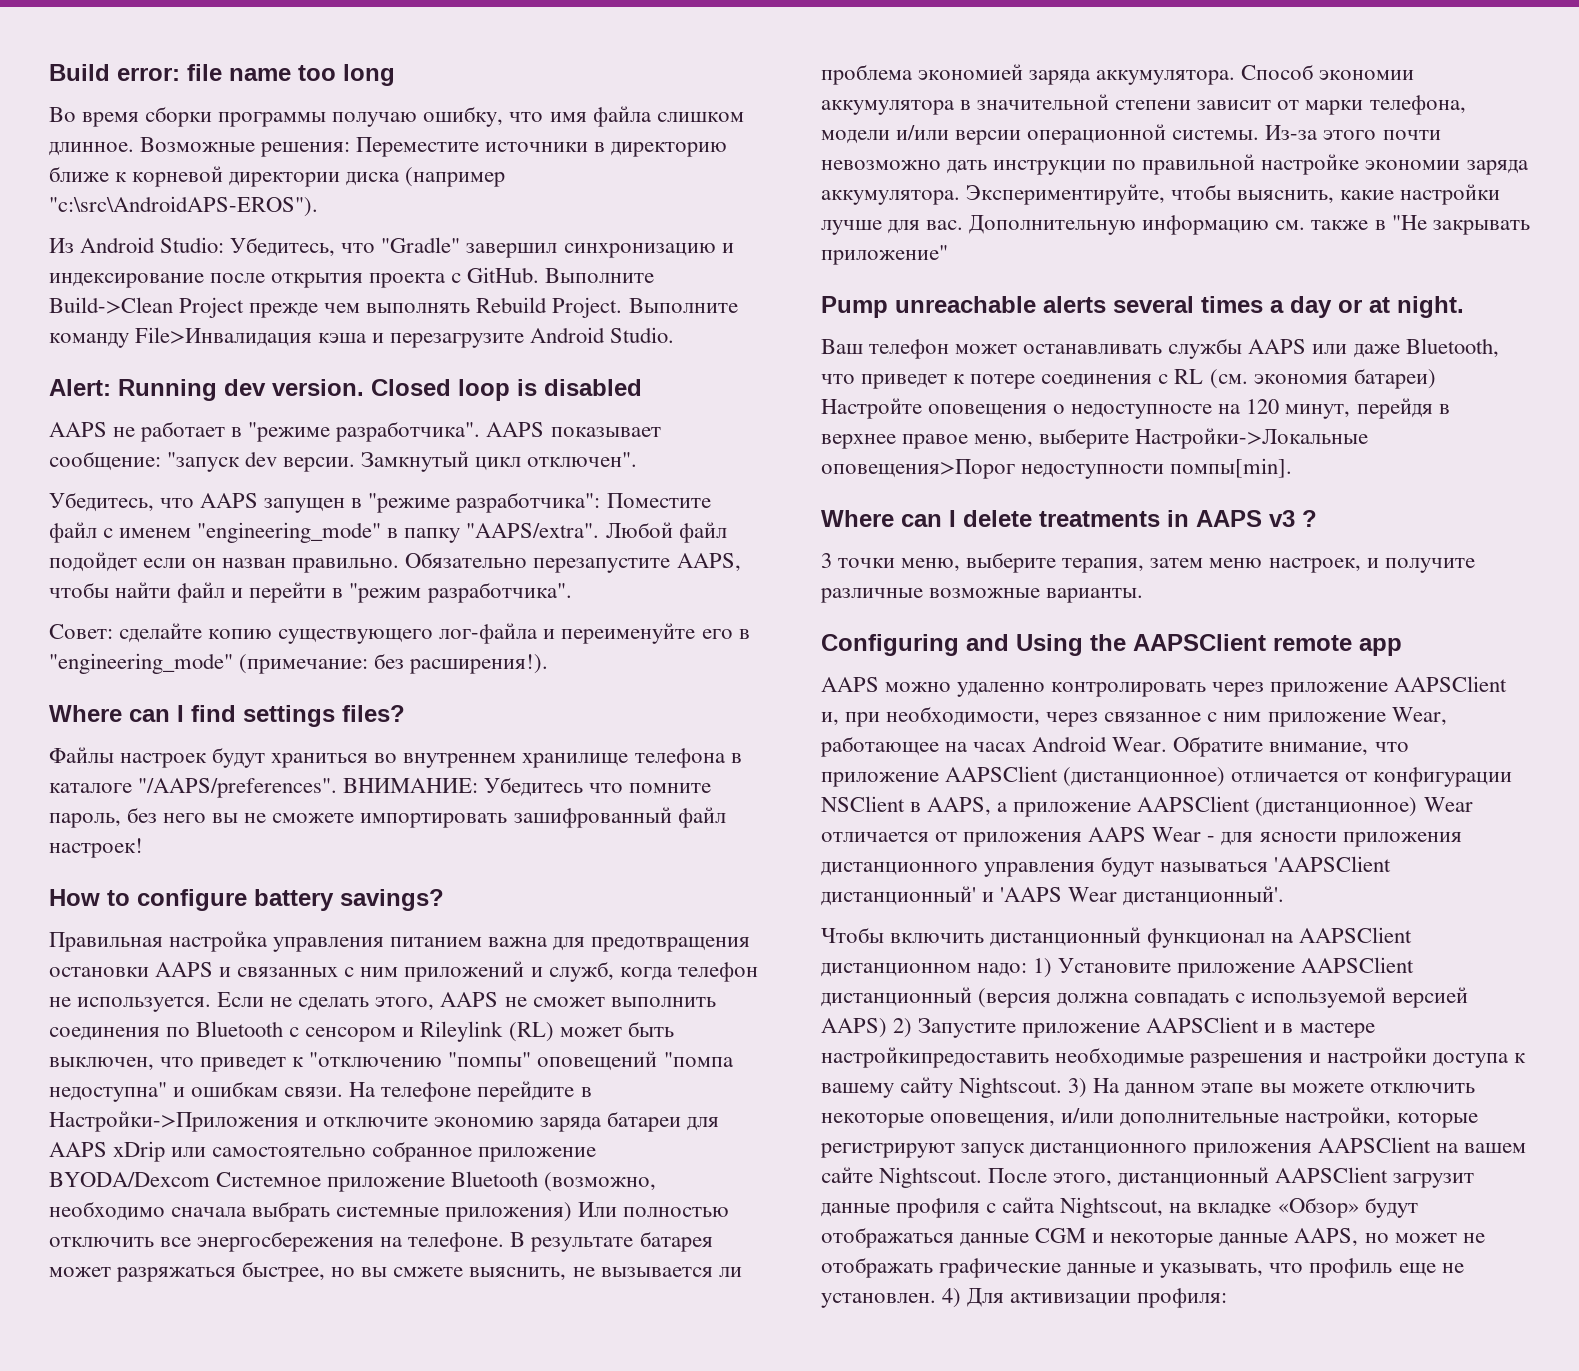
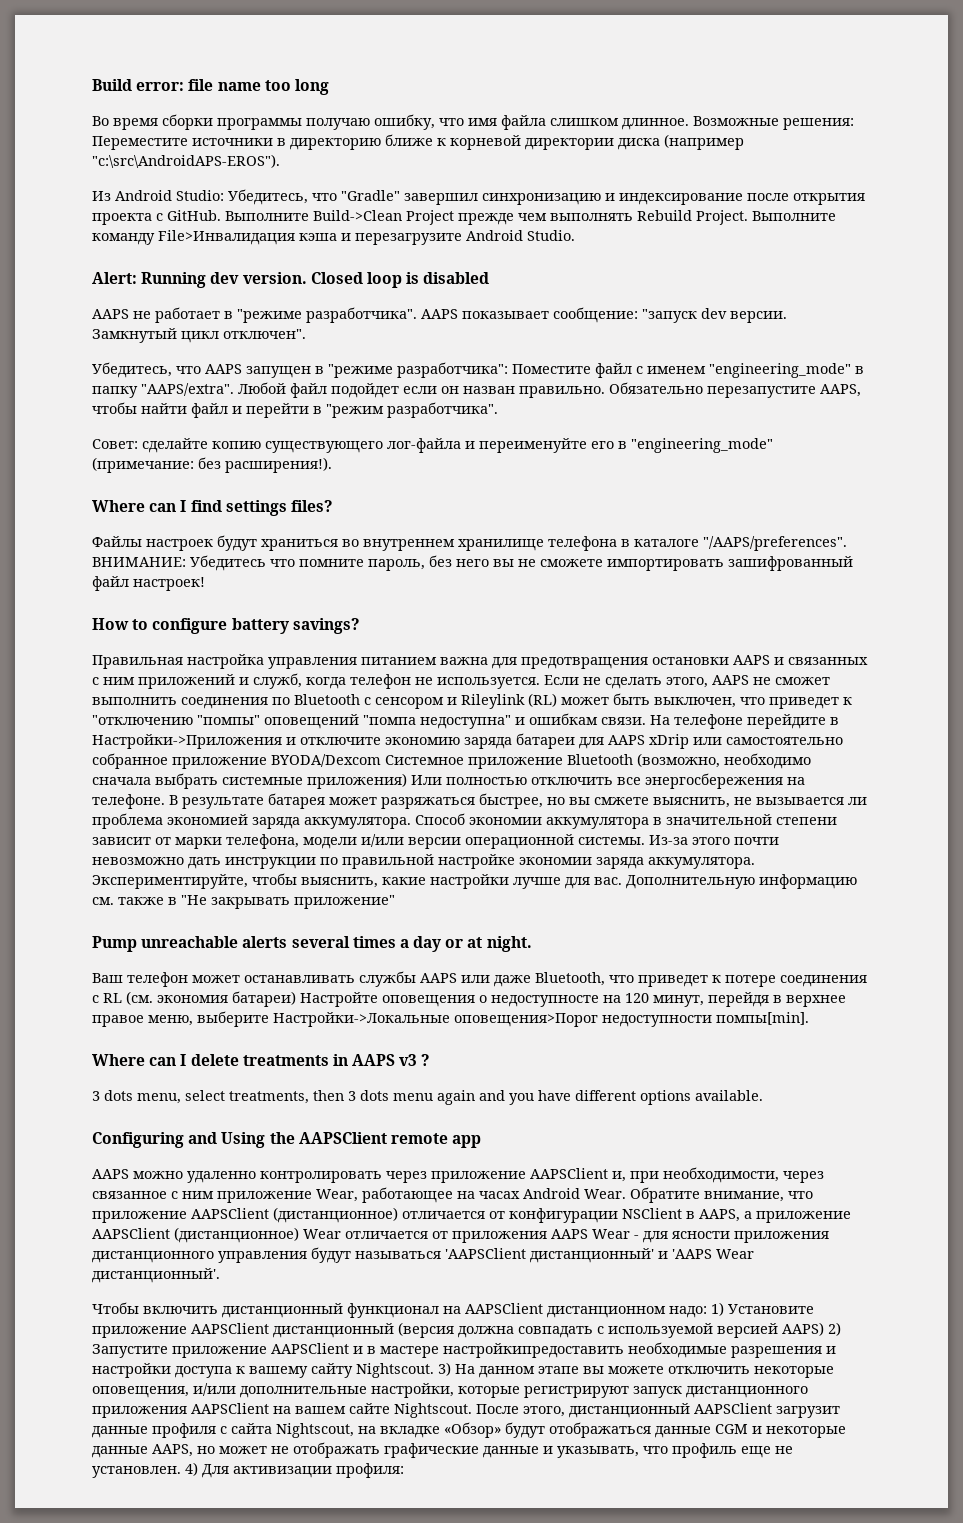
- 3 точки меню, выберите терапия, затем меню настроек, и получите различные возможные варианты.
+ 3 dots menu, select treatments, then 3 dots menu again and you have different options available.

